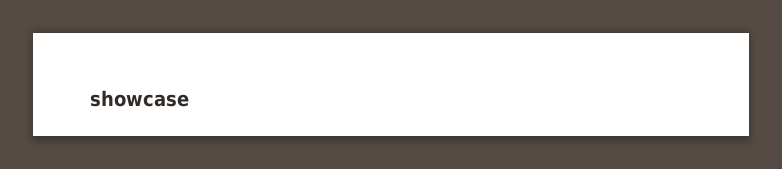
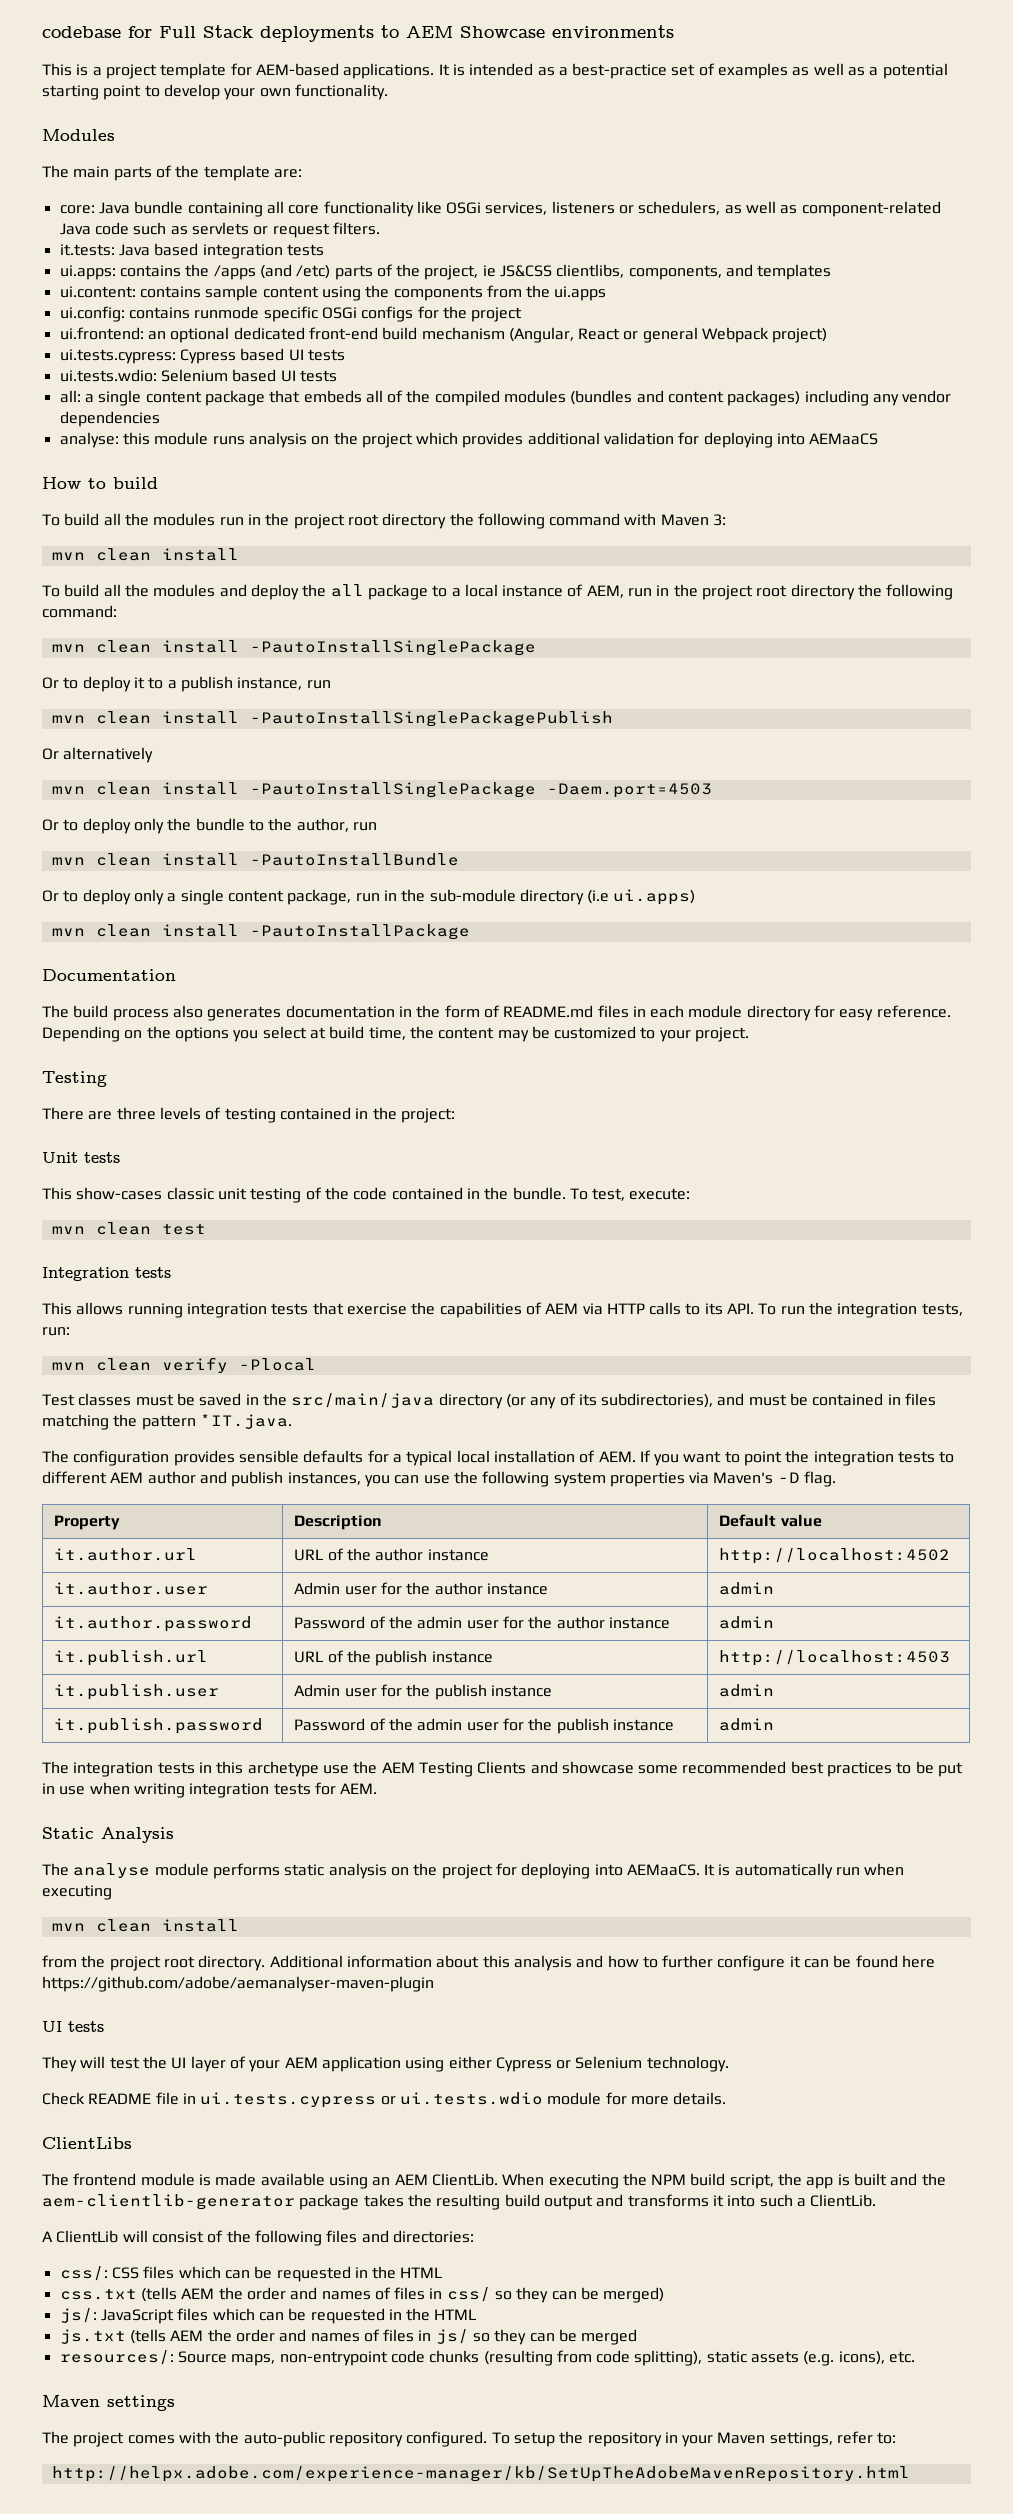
- showcase
+ codebase for Full Stack deployments to AEM Showcase environments
+ This is a project template for AEM-based applications. It is intended as a best-practice set of examples as well as a potential starting point to develop your own functionality.
+ Modules
+ The main parts of the template are:
+ core: Java bundle containing all core functionality like OSGi services, listeners or schedulers, as well as component-related Java code such as servlets or request filters.
+ it.tests: Java based integration tests
+ ui.apps: contains the /apps (and /etc) parts of the project, ie JS&CSS clientlibs, components, and templates
+ ui.content: contains sample content using the components from the ui.apps
+ ui.config: contains runmode specific OSGi configs for the project
+ ui.frontend: an optional dedicated front-end build mechanism (Angular, React or general Webpack project)
+ ui.tests.cypress: Cypress based UI tests
+ ui.tests.wdio: Selenium based UI tests
+ all: a single content package that embeds all of the compiled modules (bundles and content packages) including any vendor dependencies
+ analyse: this module runs analysis on the project which provides additional validation for deploying into AEMaaCS
+ How to build
+ To build all the modules run in the project root directory the following command with Maven 3:
+ mvn clean install
+ To build all the modules and deploy the all package to a local instance of AEM, run in the project root directory the following command:
+ mvn clean install -PautoInstallSinglePackage
+ Or to deploy it to a publish instance, run
+ mvn clean install -PautoInstallSinglePackagePublish
+ Or alternatively
+ mvn clean install -PautoInstallSinglePackage -Daem.port=4503
+ Or to deploy only the bundle to the author, run
+ mvn clean install -PautoInstallBundle
+ Or to deploy only a single content package, run in the sub-module directory (i.e ui.apps)
+ mvn clean install -PautoInstallPackage
+ Documentation
+ The build process also generates documentation in the form of README.md files in each module directory for easy reference. Depending on the options you select at build time, the content may be customized to your project.
+ Testing
+ There are three levels of testing contained in the project:
+ Unit tests
+ This show-cases classic unit testing of the code contained in the bundle. To test, execute:
+ mvn clean test
+ Integration tests
+ This allows running integration tests that exercise the capabilities of AEM via HTTP calls to its API. To run the integration tests, run:
+ mvn clean verify -Plocal
+ Test classes must be saved in the src/main/java directory (or any of its subdirectories), and must be contained in files matching the pattern *IT.java.
+ The configuration provides sensible defaults for a typical local installation of AEM. If you want to point the integration tests to different AEM author and publish instances, you can use the following system properties via Maven's -D flag.
+ Property | Description | Default value
+ it.author.url | URL of the author instance | http://localhost:4502
+ it.author.user | Admin user for the author instance | admin
+ it.author.password | Password of the admin user for the author instance | admin
+ it.publish.url | URL of the publish instance | http://localhost:4503
+ it.publish.user | Admin user for the publish instance | admin
+ it.publish.password | Password of the admin user for the publish instance | admin
+ The integration tests in this archetype use the AEM Testing Clients and showcase some recommended best practices to be put in use when writing integration tests for AEM.
+ Static Analysis
+ The analyse module performs static analysis on the project for deploying into AEMaaCS. It is automatically run when executing
+ mvn clean install
+ from the project root directory. Additional information about this analysis and how to further configure it can be found here https://github.com/adobe/aemanalyser-maven-plugin
+ UI tests
+ They will test the UI layer of your AEM application using either Cypress or Selenium technology.
+ Check README file in ui.tests.cypress or ui.tests.wdio module for more details.
+ ClientLibs
+ The frontend module is made available using an AEM ClientLib. When executing the NPM build script, the app is built and the aem-clientlib-generator package takes the resulting build output and transforms it into such a ClientLib.
+ A ClientLib will consist of the following files and directories:
+ css/: CSS files which can be requested in the HTML
+ css.txt (tells AEM the order and names of files in css/ so they can be merged)
+ js/: JavaScript files which can be requested in the HTML
+ js.txt (tells AEM the order and names of files in js/ so they can be merged
+ resources/: Source maps, non-entrypoint code chunks (resulting from code splitting), static assets (e.g. icons), etc.
+ Maven settings
+ The project comes with the auto-public repository configured. To setup the repository in your Maven settings, refer to:
+ http://helpx.adobe.com/experience-manager/kb/SetUpTheAdobeMavenRepository.html

